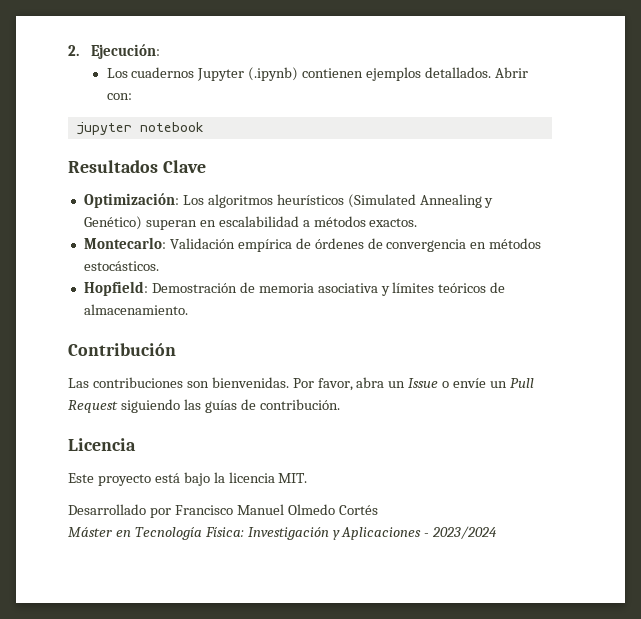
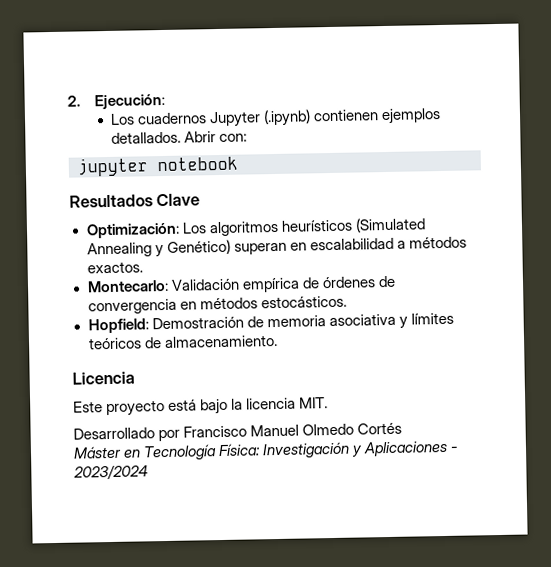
- Contribución
- Las contribuciones son bienvenidas. Por favor, abra un Issue o envíe un Pull Request siguiendo las guías de contribución.

